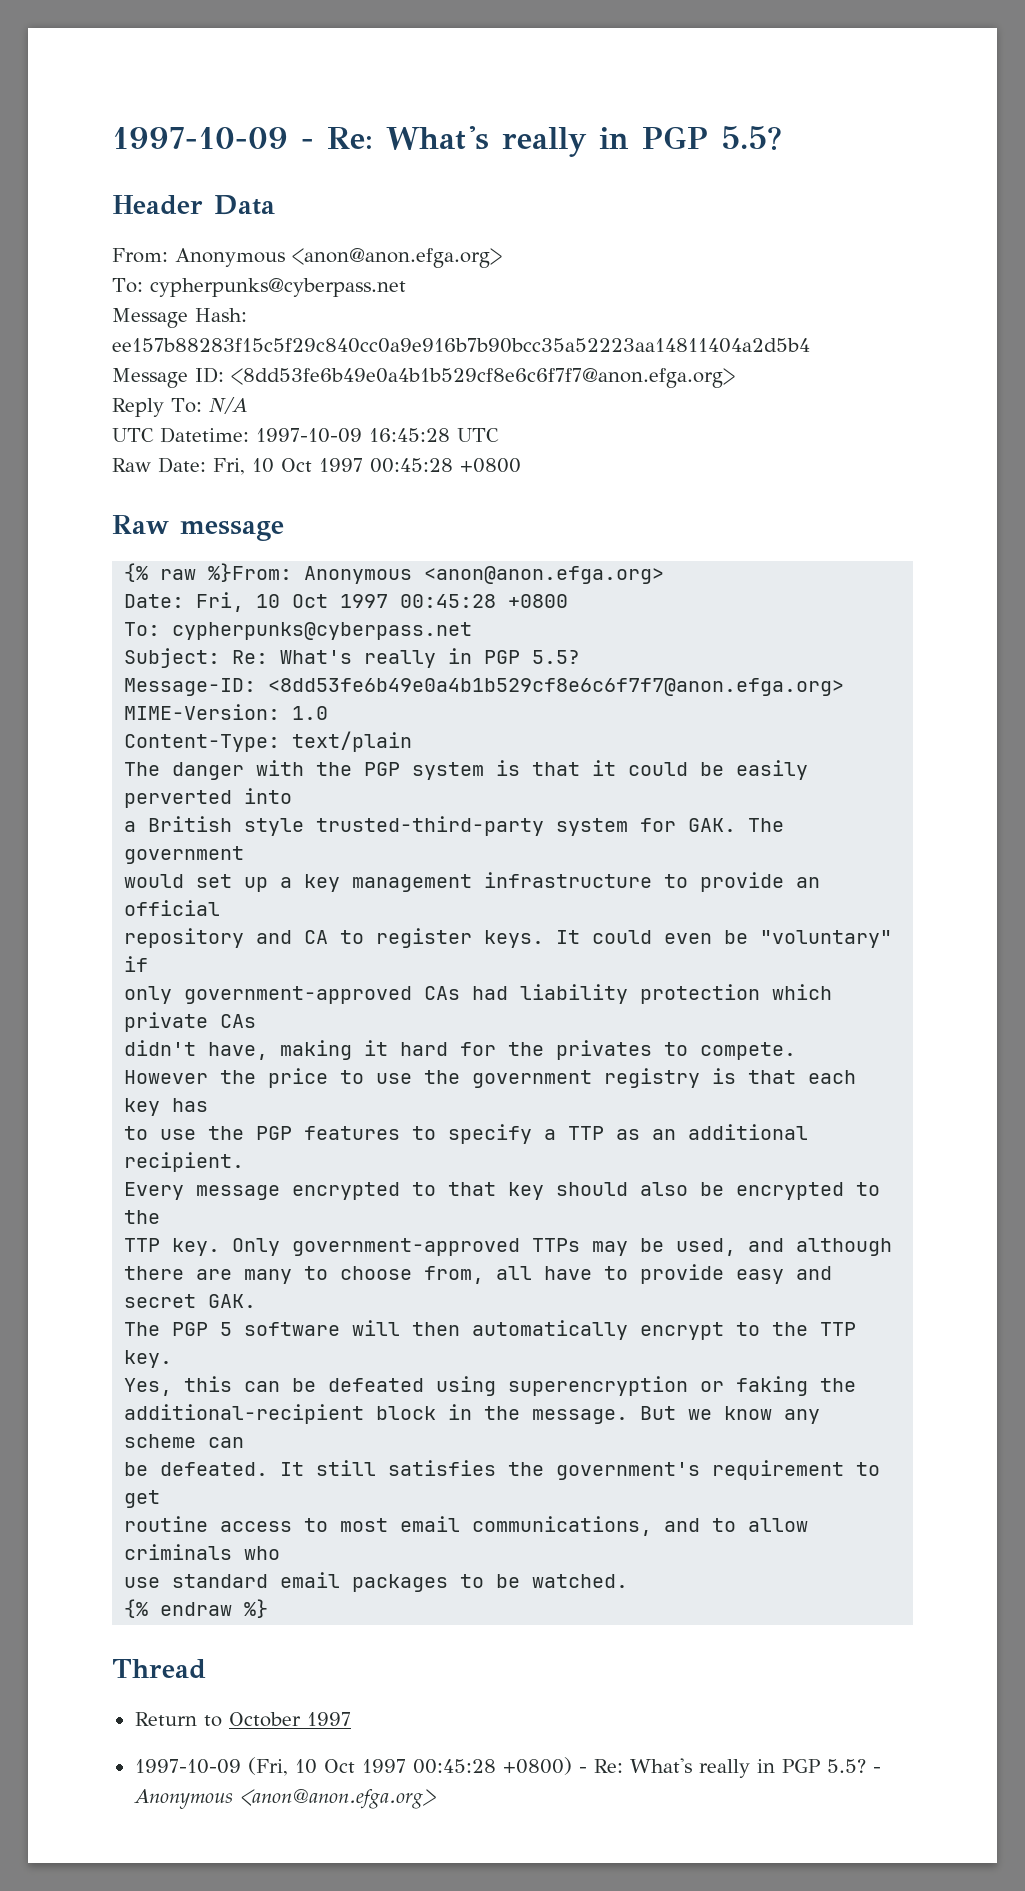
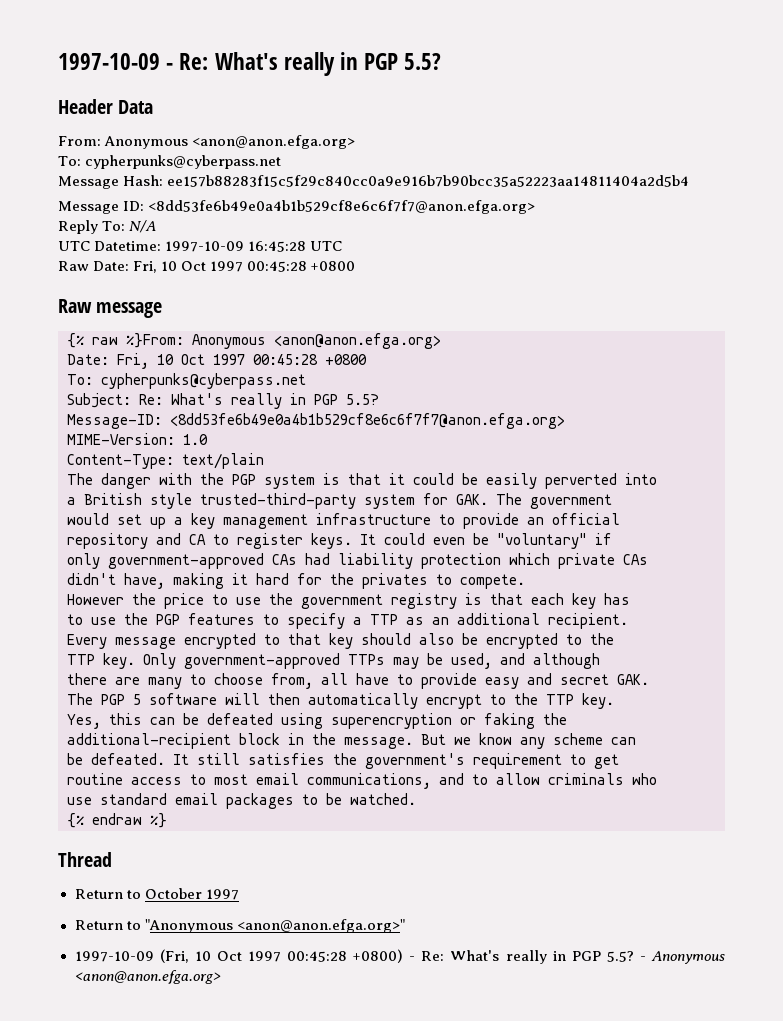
+ Return to "Anonymous <anon@anon.efga.org>"

